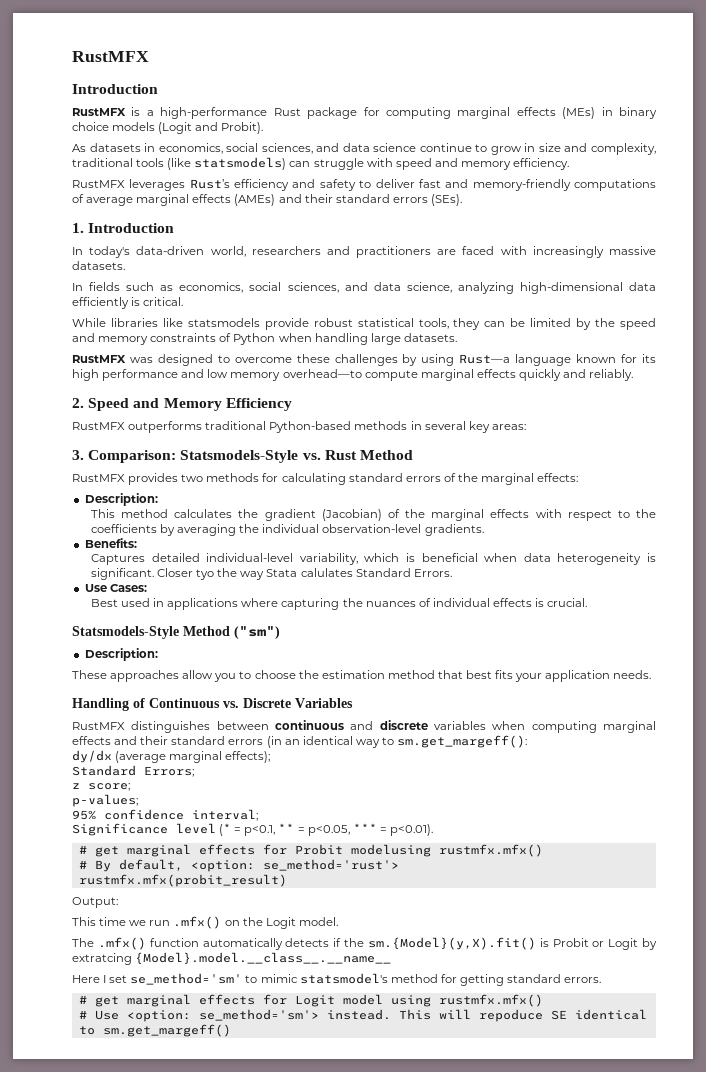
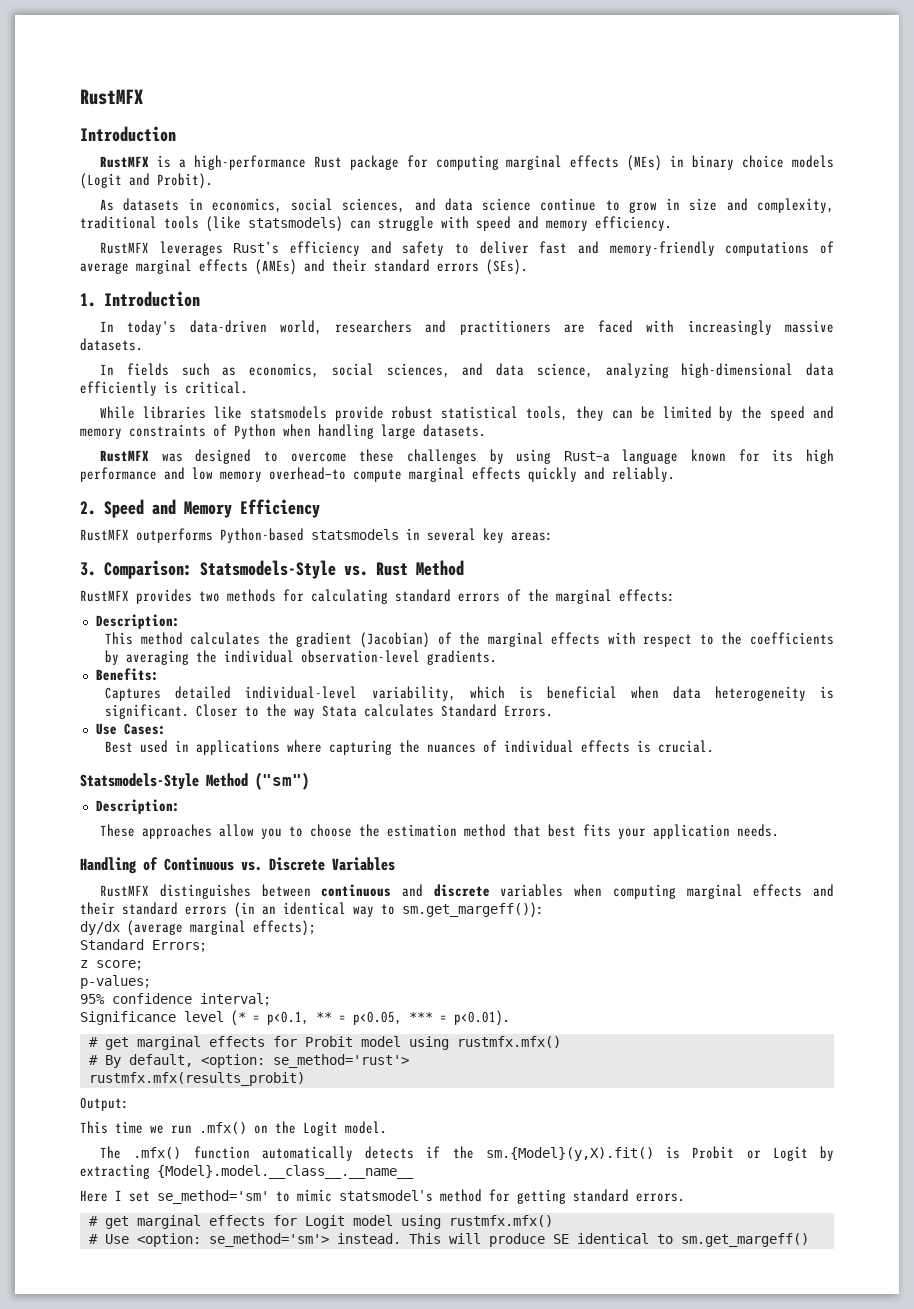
- RustMFX outperforms traditional Python-based methods in several key areas:
+ RustMFX outperforms Python-based statsmodels in several key areas:
- Closer tyo the way Stata calulates Standard Errors.
+ Closer to the way Stata calculates Standard Errors.
- RustMFX distinguishes between continuous and discrete variables when computing marginal effects and their standard errors (in an identical way to sm.get_margeff():
+ RustMFX distinguishes between continuous and discrete variables when computing marginal effects and their standard errors (in an identical way to sm.get_margeff()):
- # get marginal effects for Probit modelusing rustmfx.mfx()
+ # get marginal effects for Probit model using rustmfx.mfx()
- rustmfx.mfx(probit_result)
+ rustmfx.mfx(results_probit)
- The .mfx() function automatically detects if the sm.{Model}(y,X).fit() is Probit or Logit by extratcing {Model}.model.__class__.__name__
+ The .mfx() function automatically detects if the sm.{Model}(y,X).fit() is Probit or Logit by extracting {Model}.model.__class__.__name__
- This will repoduce SE identical to sm.get_margeff()
+ This will produce SE identical to sm.get_margeff()

